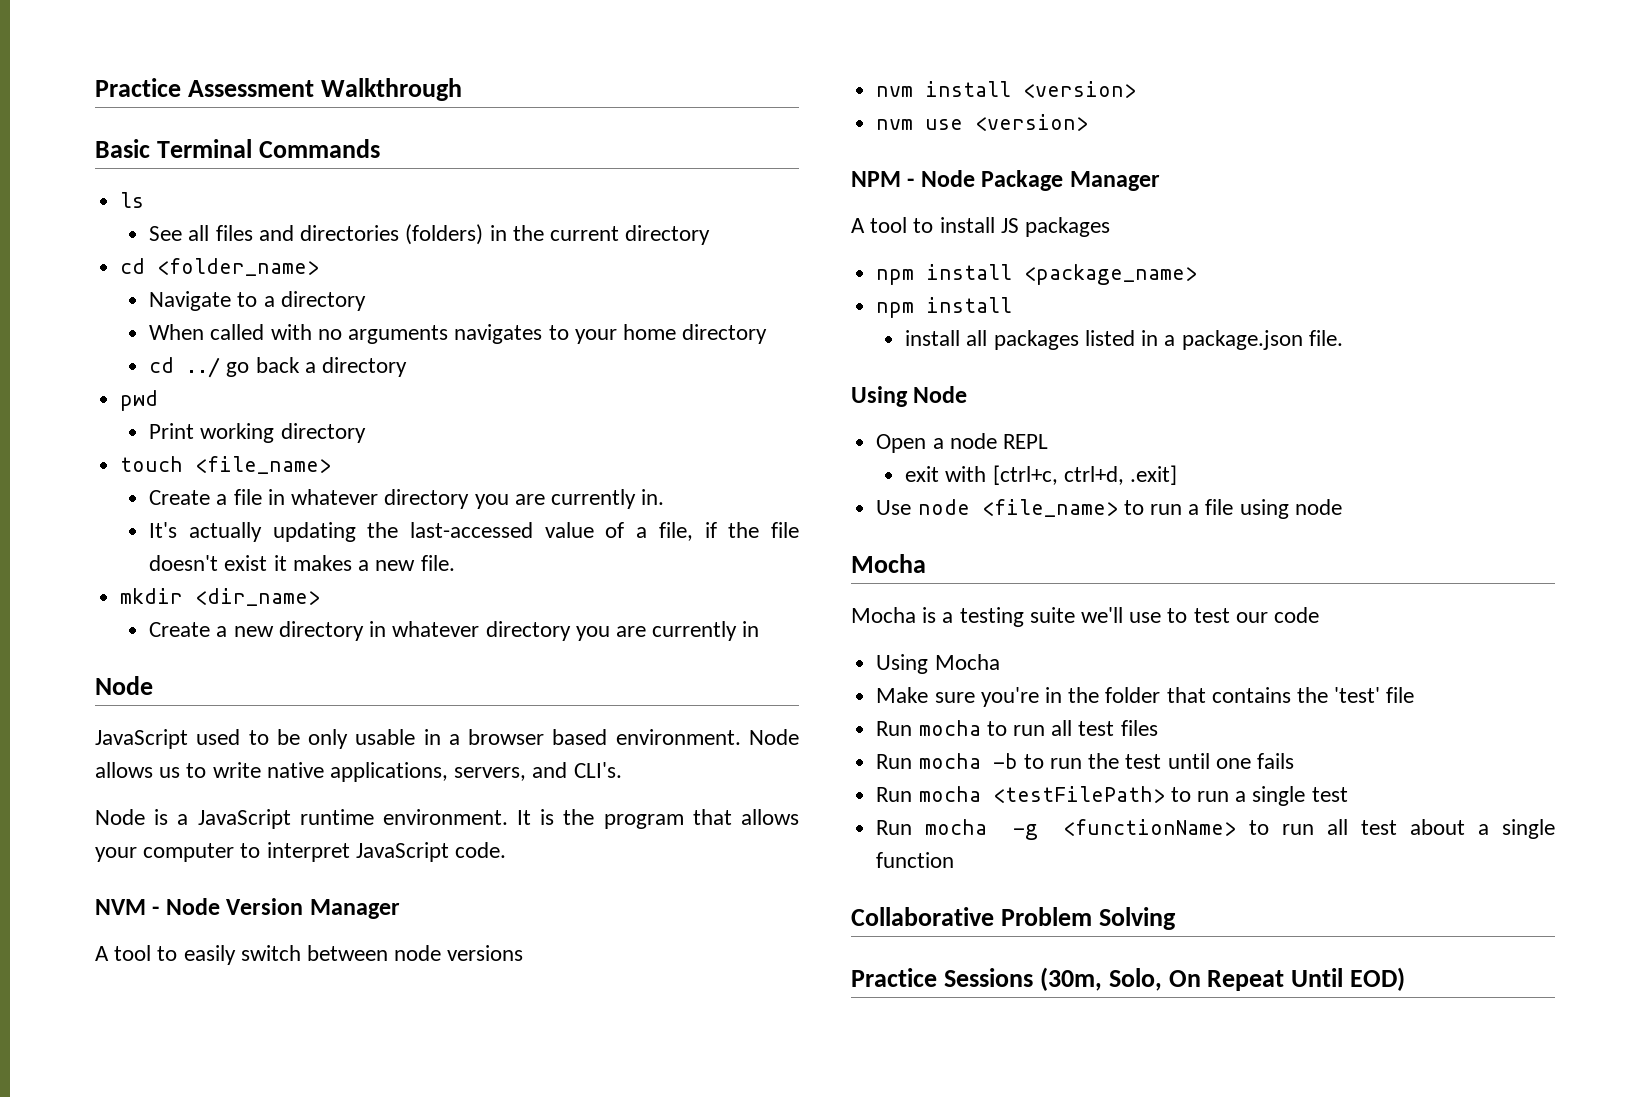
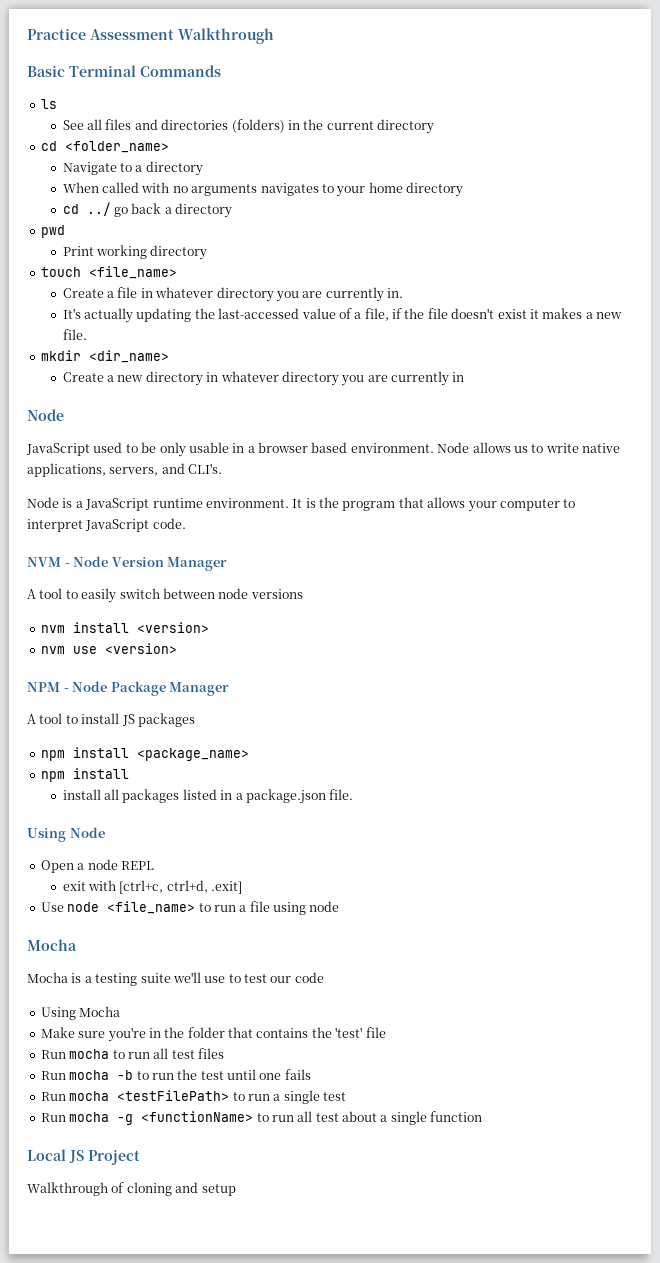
- Collaborative Problem Solving
- Practice Sessions (30m, Solo, On Repeat Until EOD)
+ Local JS Project
+ Walkthrough of cloning and setup

